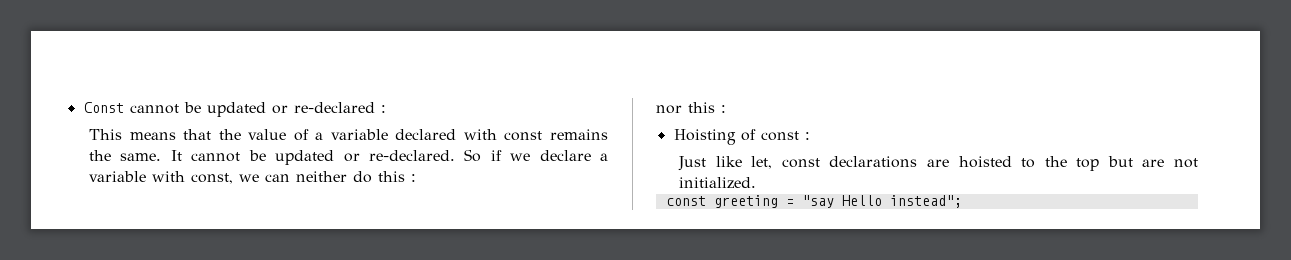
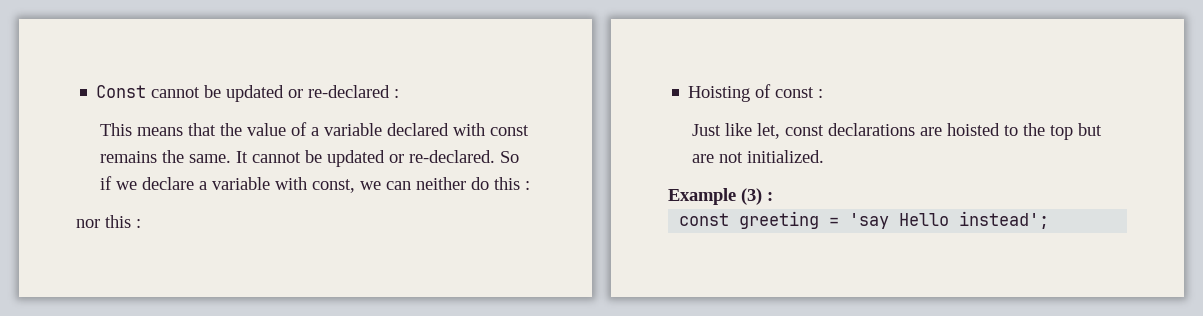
+ Example (3) :
- const greeting = "say Hello instead";
+ const greeting = 'say Hello instead';

